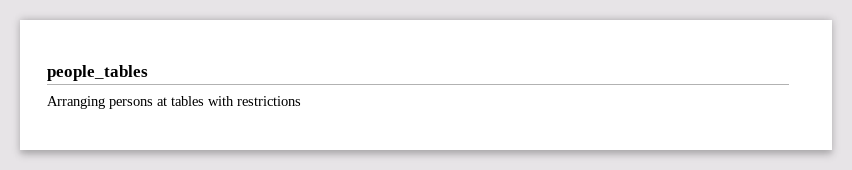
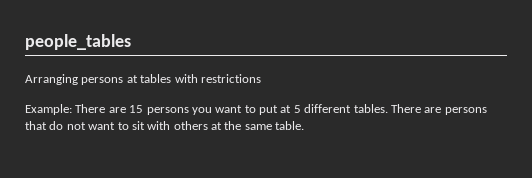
+ Example: There are 15 persons you want to put at 5 different tables. There are persons that do not want to sit with others at the same table.

